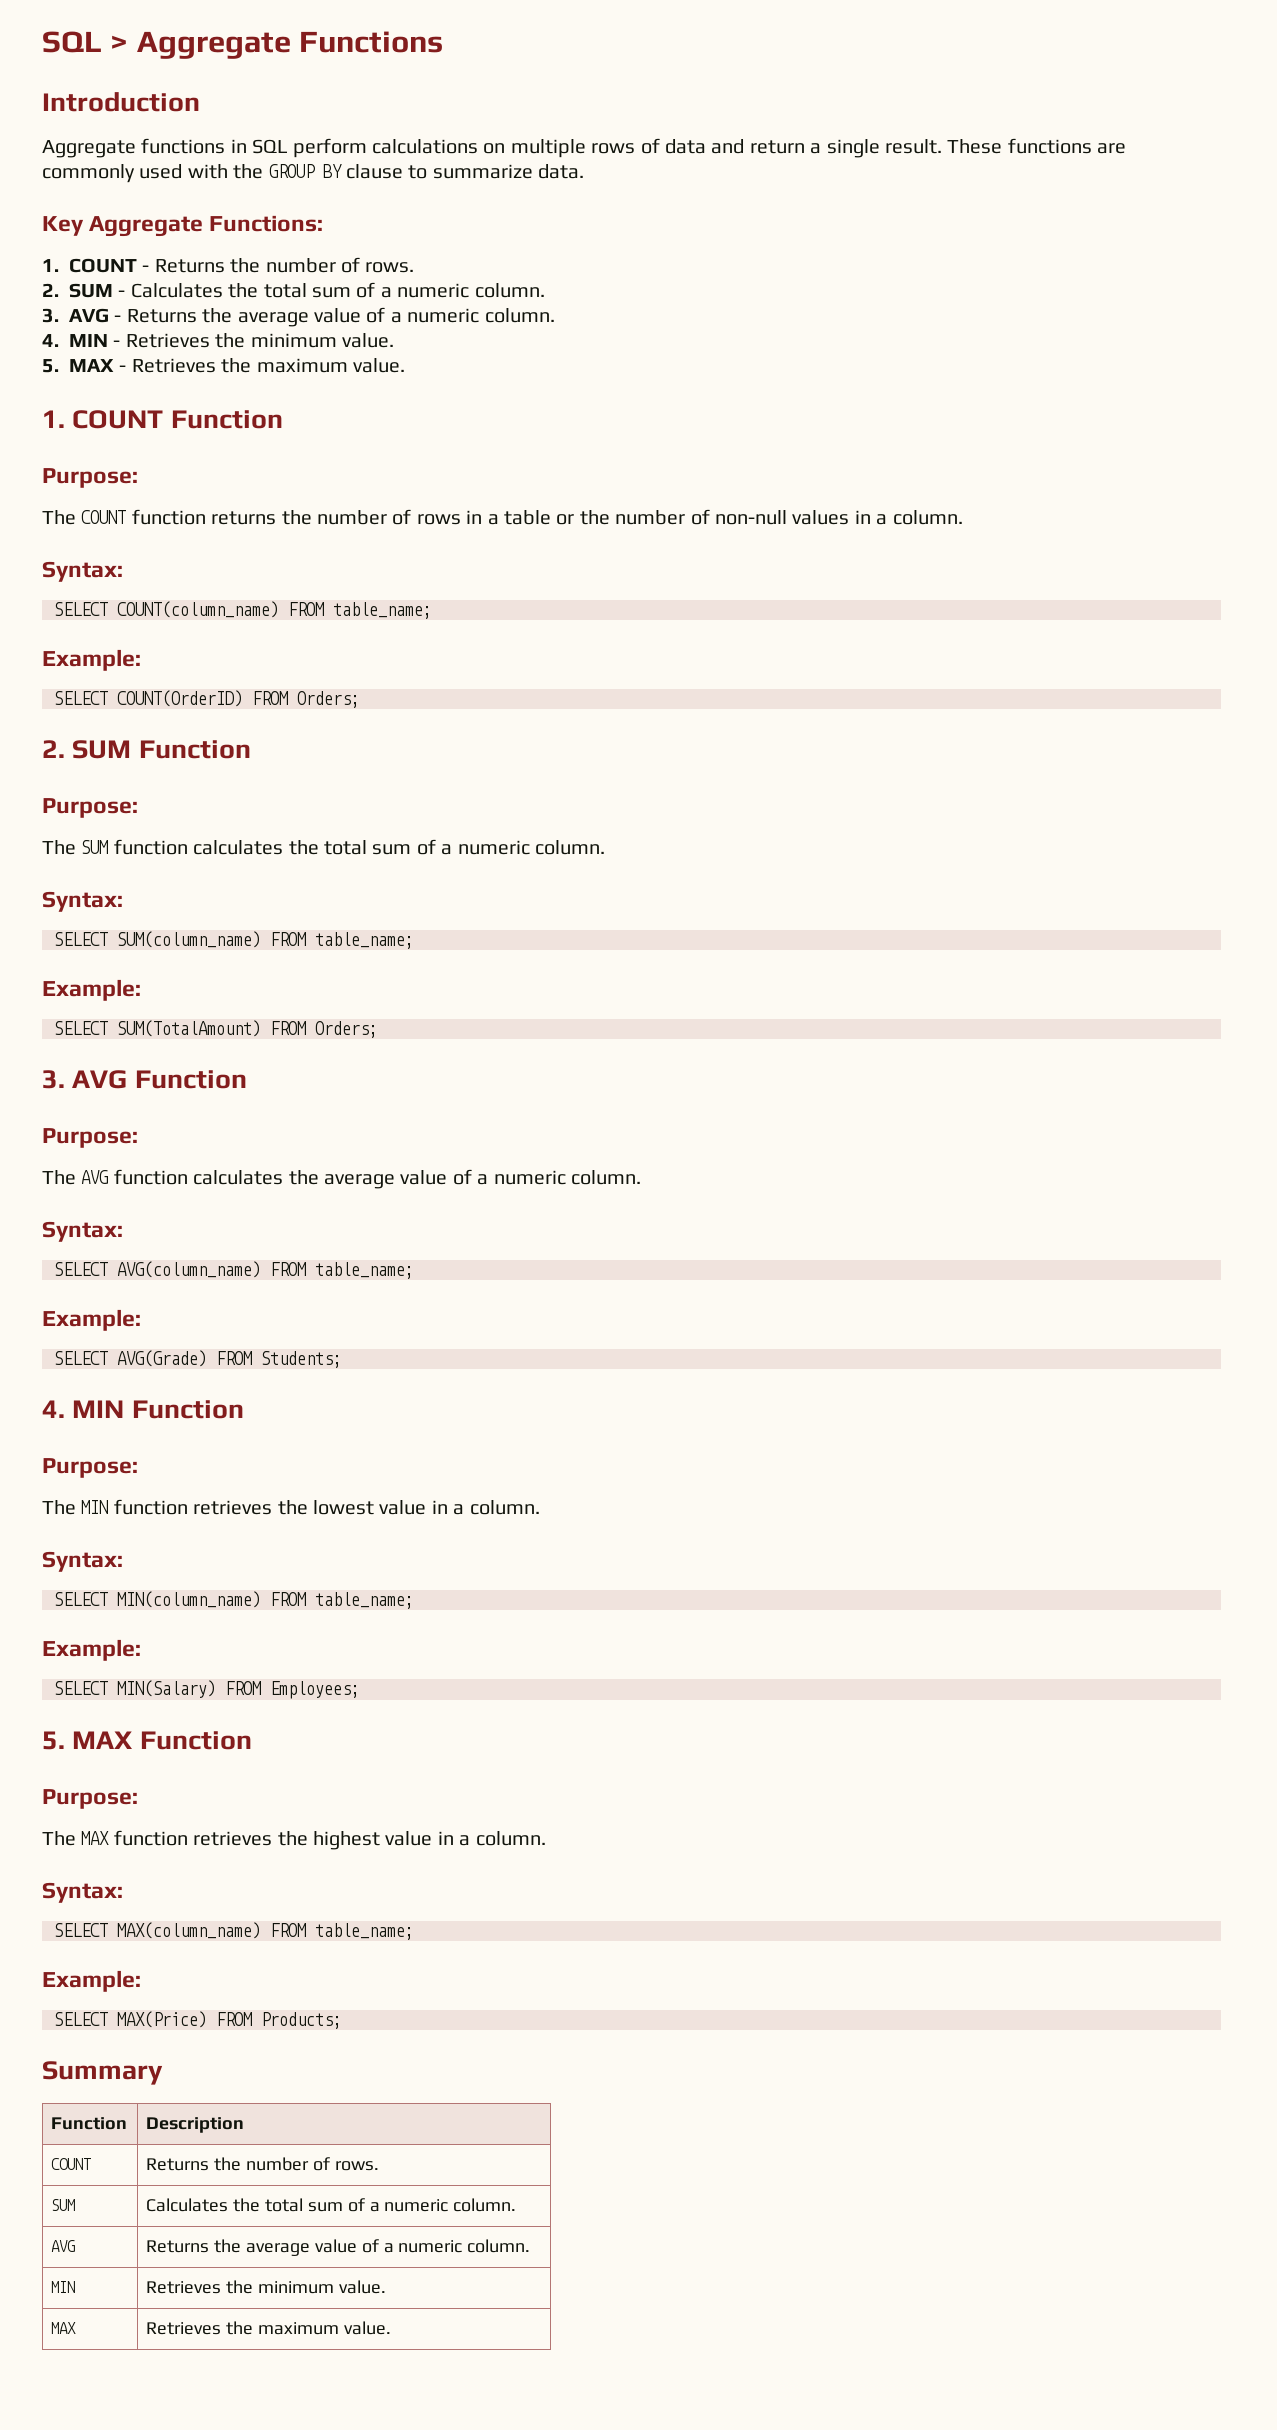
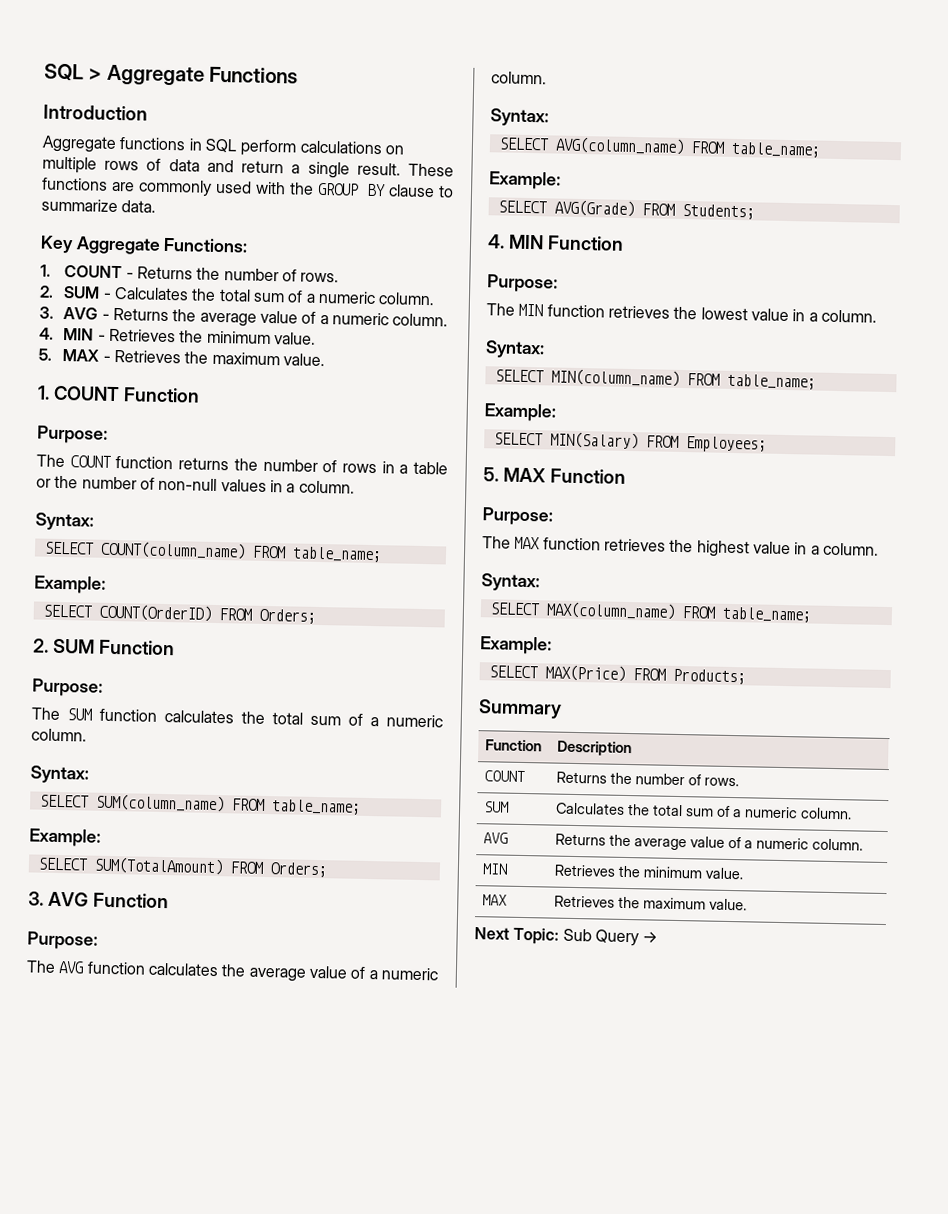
+ Next Topic: Sub Query →

